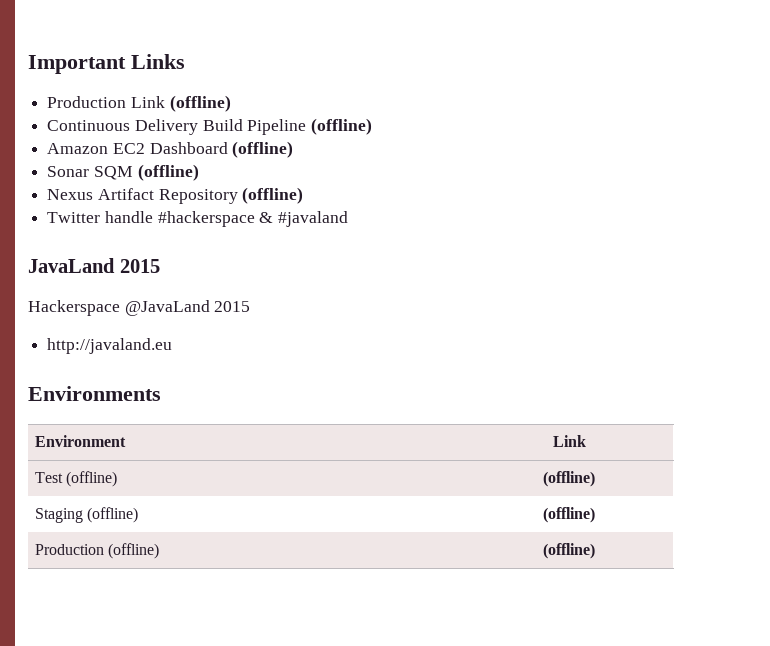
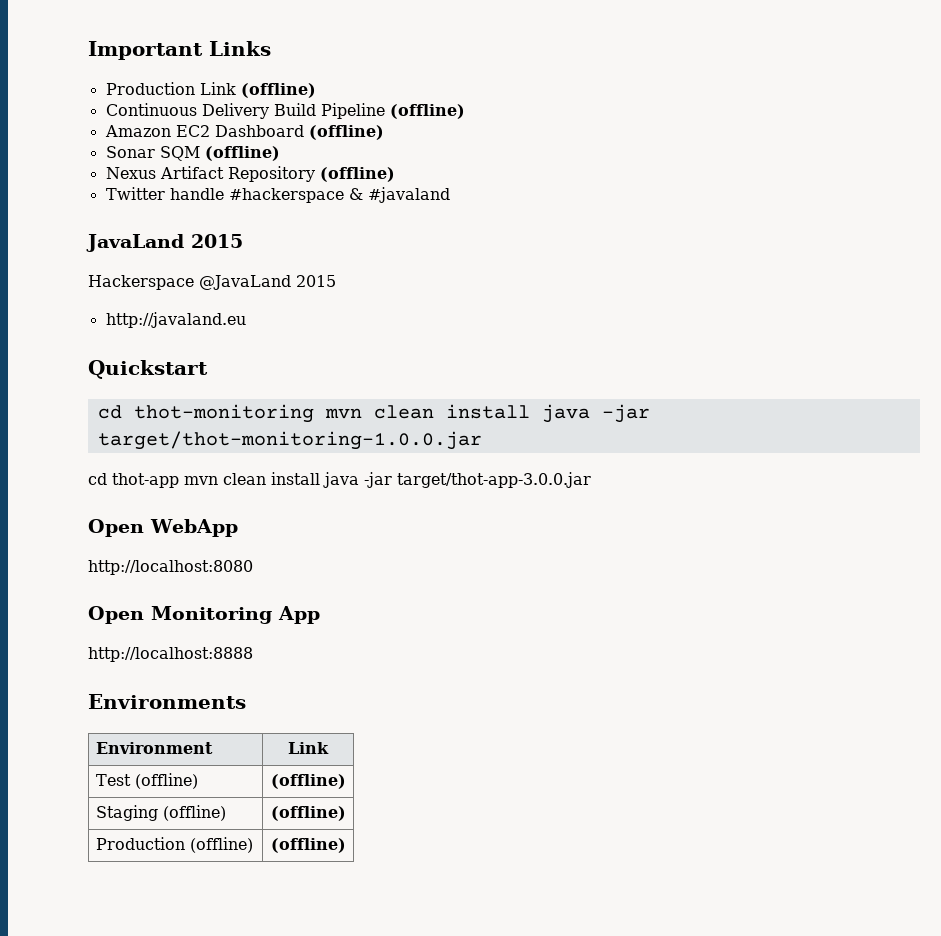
+ Quickstart
+ cd thot-monitoring mvn clean install java -jar target/thot-monitoring-1.0.0.jar
+ cd thot-app mvn clean install java -jar target/thot-app-3.0.0.jar
+ Open WebApp
+ http://localhost:8080
+ Open Monitoring App
+ http://localhost:8888

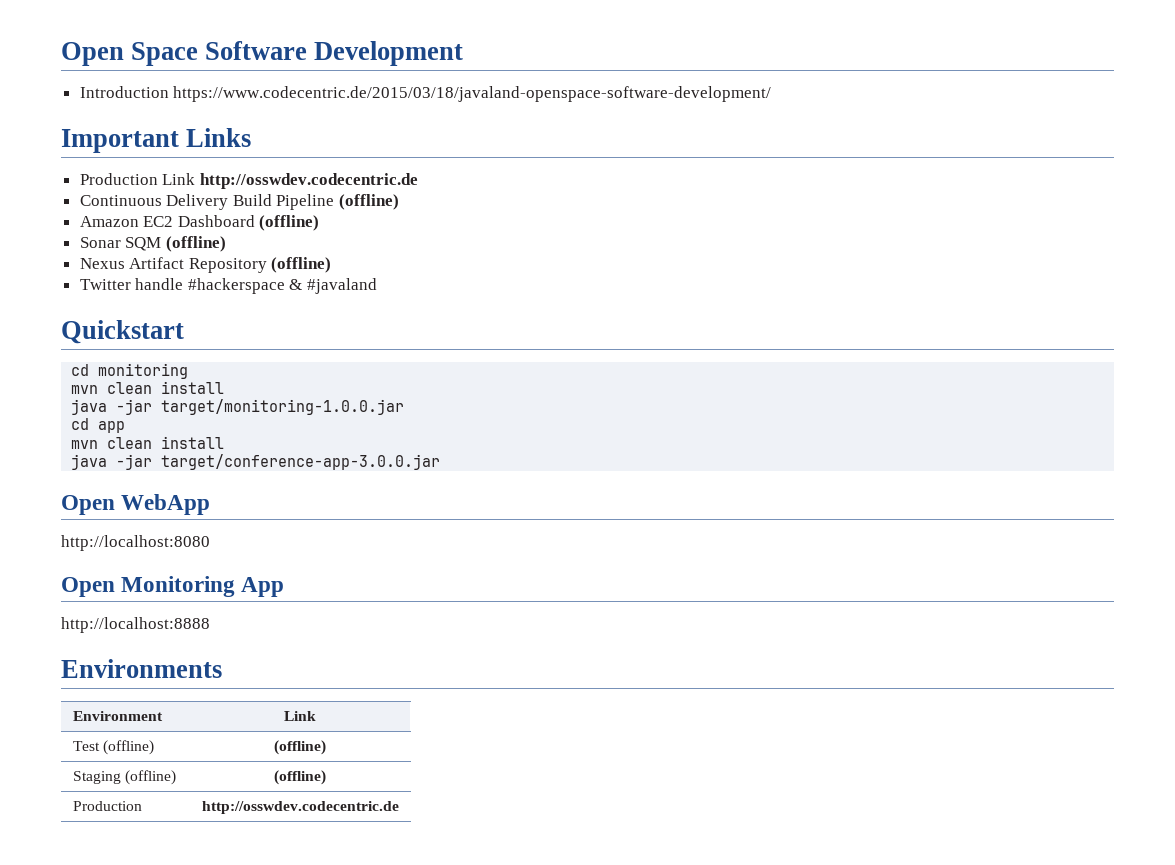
+ Open Space Software Development
+ Introduction https://www.codecentric.de/2015/03/18/javaland-openspace-software-development/
- Production Link (offline)
+ Production Link http://osswdev.codecentric.de
- JavaLand 2015
- Hackerspace @JavaLand 2015
- http://javaland.eu
- cd thot-monitoring mvn clean install java -jar target/thot-monitoring-1.0.0.jar
- cd thot-app mvn clean install java -jar target/thot-app-3.0.0.jar
+ cd monitoring
+ mvn clean install
+ java -jar target/monitoring-1.0.0.jar
+ cd app
+ mvn clean install
+ java -jar target/conference-app-3.0.0.jar
- Production (offline) | (offline)
+ Production | http://osswdev.codecentric.de

